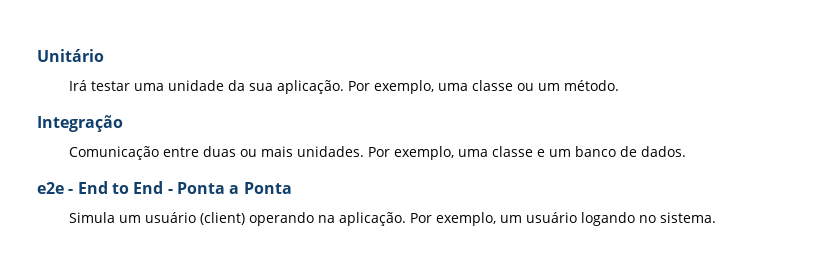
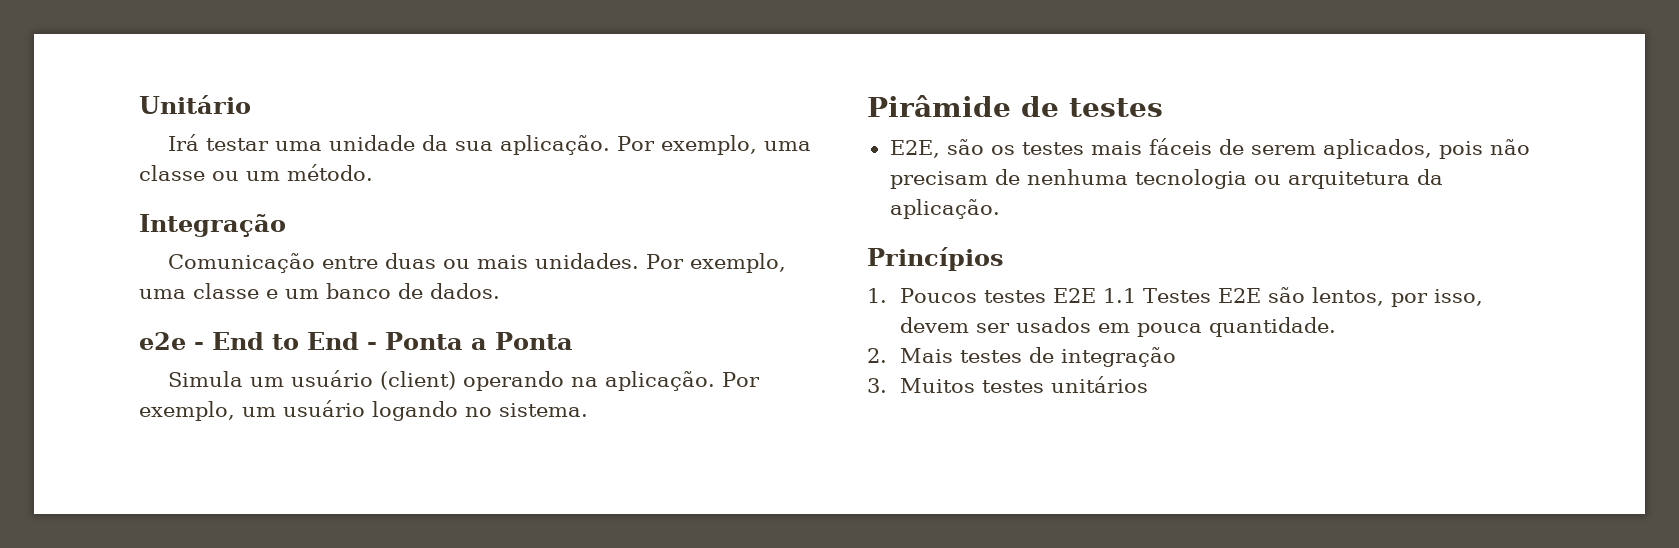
+ Pirâmide de testes
+ E2E, são os testes mais fáceis de serem aplicados, pois não precisam de nenhuma tecnologia ou arquitetura da aplicação.
+ Princípios
+ 1. Poucos testes E2E 1.1 Testes E2E são lentos, por isso, devem ser usados em pouca quantidade.
+ 2. Mais testes de integração
+ 3. Muitos testes unitários

